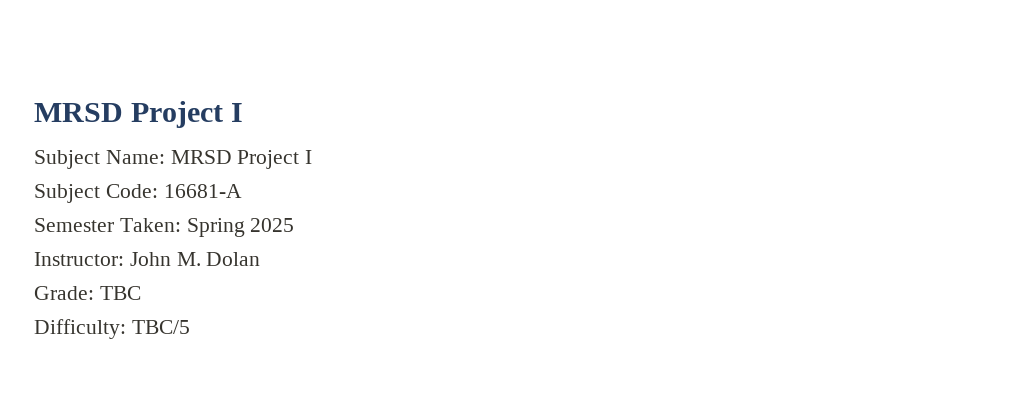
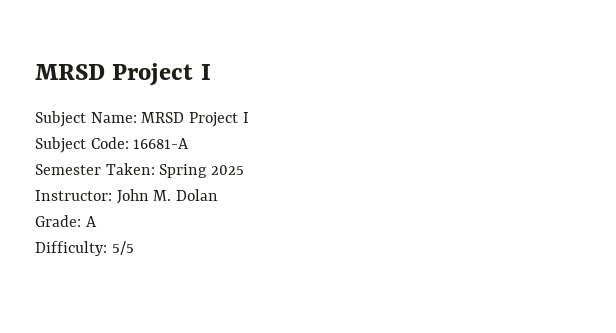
- Grade: TBC
+ Grade: A
- Difficulty: TBC/5
+ Difficulty: 5/5

